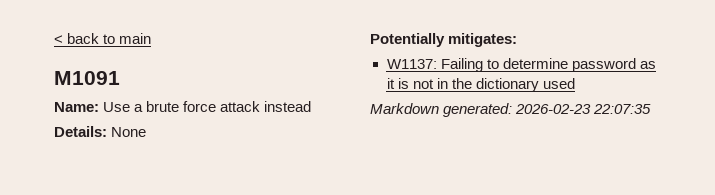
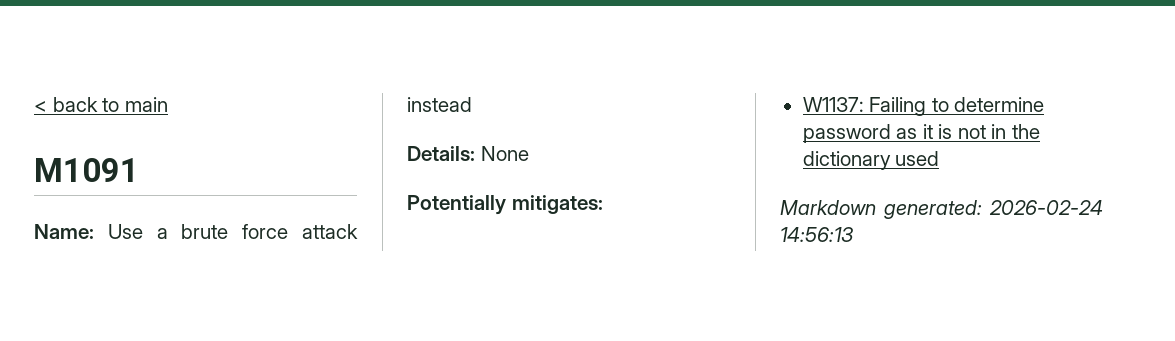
- Markdown generated: 2026-02-23 22:07:35
+ Markdown generated: 2026-02-24 14:56:13

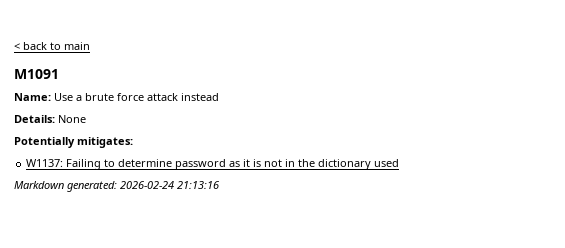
- Markdown generated: 2026-02-24 14:56:13
+ Markdown generated: 2026-02-24 21:13:16

